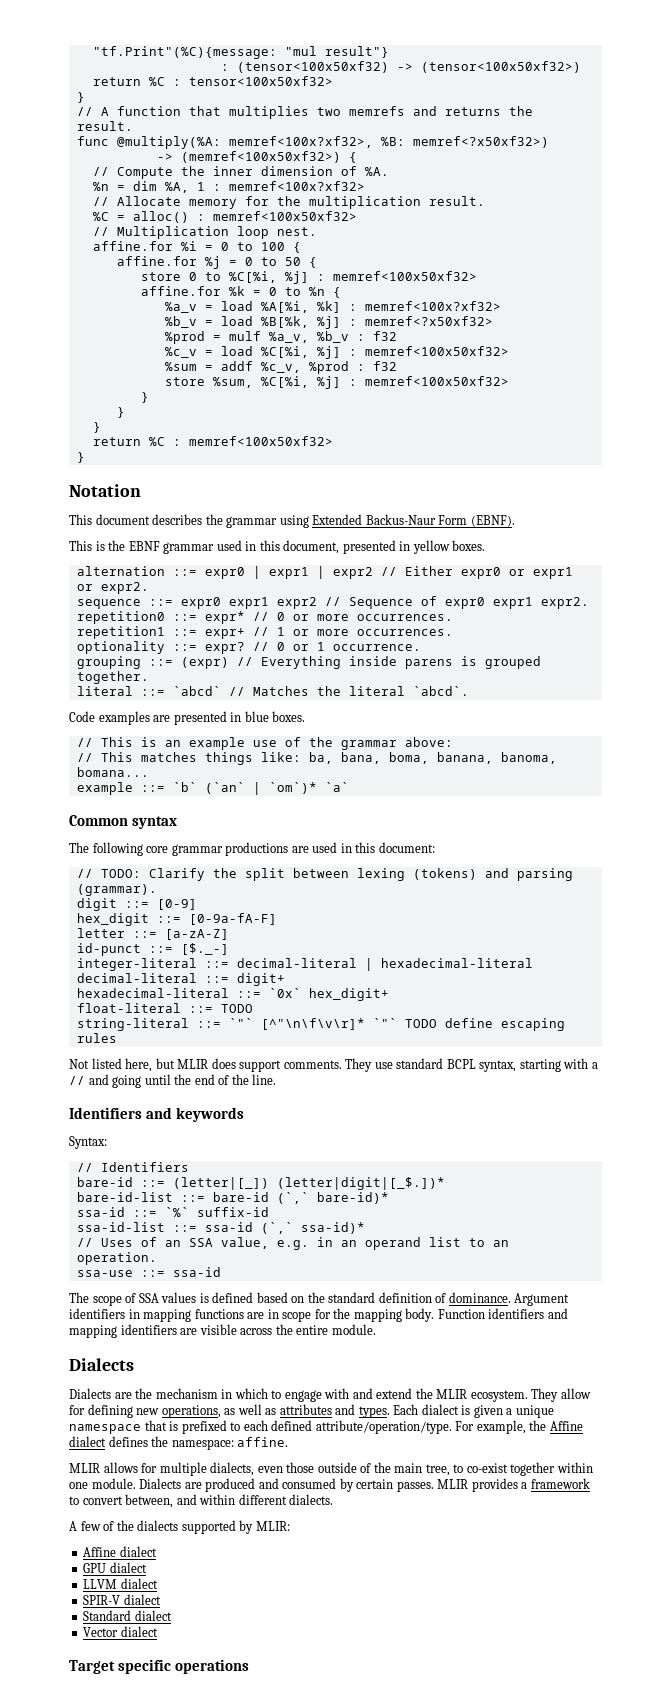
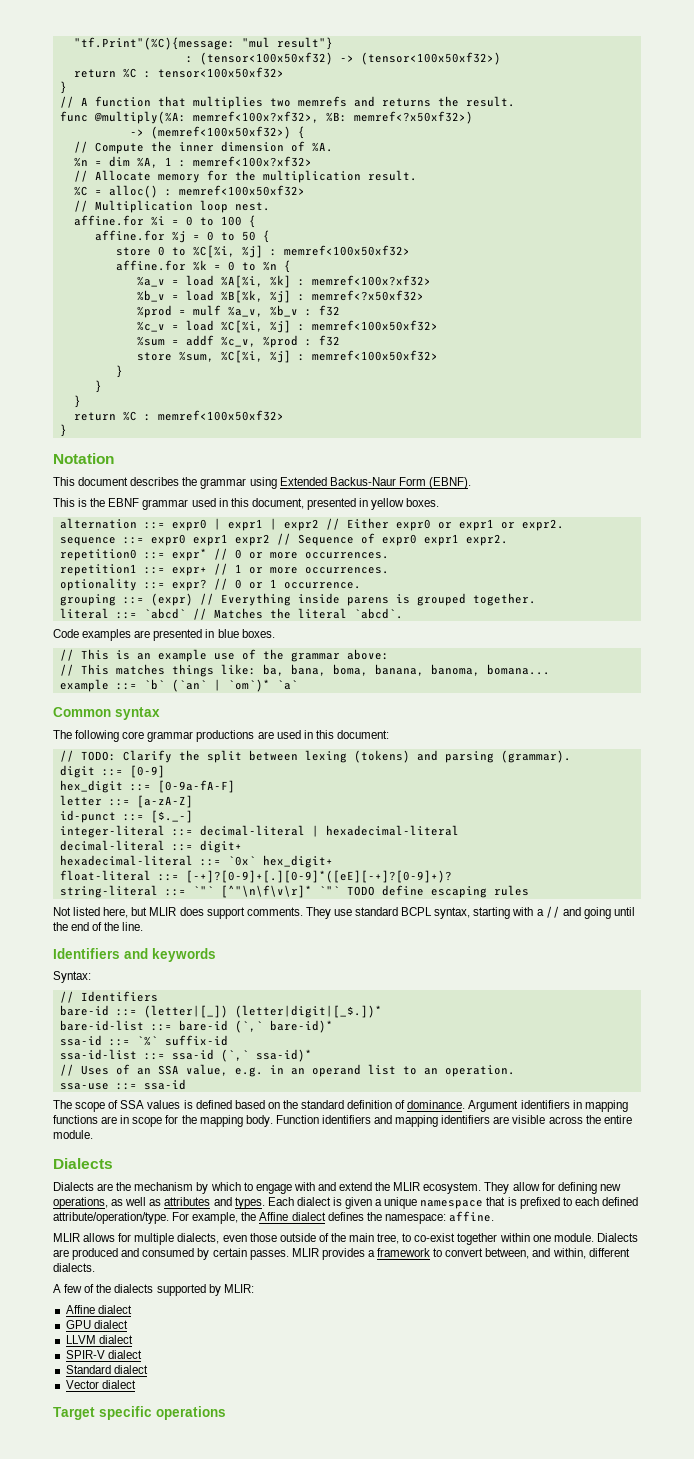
- float-literal ::= TODO
+ float-literal ::= [-+]?[0-9]+[.][0-9]*([eE][-+]?[0-9]+)?
- Dialects are the mechanism in which to engage with and extend the MLIR ecosystem.
+ Dialects are the mechanism by which to engage with and extend the MLIR ecosystem.
- MLIR provides a framework to convert between, and within different dialects.
+ MLIR provides a framework to convert between, and within, different dialects.

